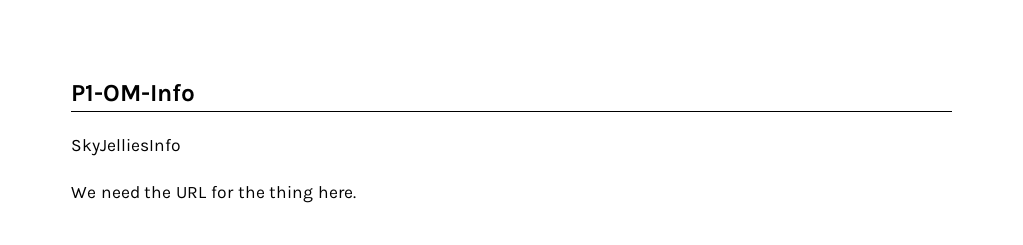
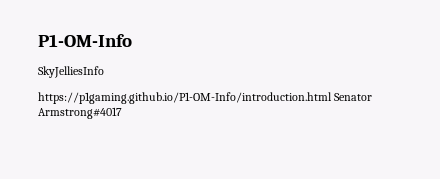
- We need the URL for the thing here.
+ https://p1gaming.github.io/P1-OM-Info/introduction.html Senator Armstrong#4017

